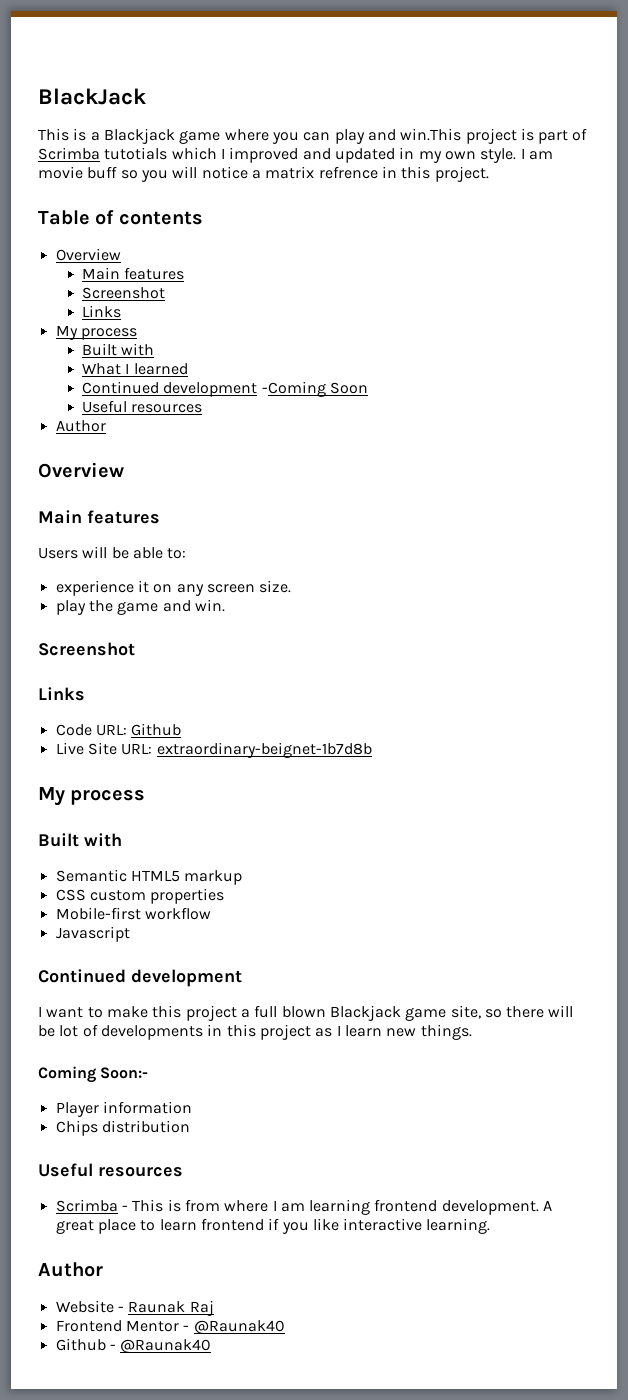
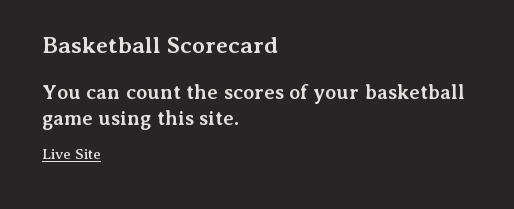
- BlackJack
- This is a Blackjack game where you can play and win.This project is part of Scrimba tutotials which I improved and updated in my own style. I am movie buff so you will notice a matrix refrence in this project.
- Table of contents
- Overview
- Main features
- Screenshot
- Links
- My process
- Built with
- What I learned
- Continued development -Coming Soon
- Useful resources
- Author
- Overview
- Main features
- Users will be able to:
- experience it on any screen size.
- play the game and win.
- Screenshot
- Links
- Code URL: Github
- Live Site URL: extraordinary-beignet-1b7d8b
- My process
- Built with
- Semantic HTML5 markup
- CSS custom properties
- Mobile-first workflow
- Javascript
- Continued development
- I want to make this project a full blown Blackjack game site, so there will be lot of developments in this project as I learn new things.
- Coming Soon:-
- Player information
- Chips distribution
- Useful resources
- Scrimba - This is from where I am learning frontend development. A great place to learn frontend if you like interactive learning.
- Author
- Website - Raunak Raj
- Frontend Mentor - @Raunak40
- Github - @Raunak40
+ Basketball Scorecard
+ You can count the scores of your basketball game using this site.
+ Live Site

